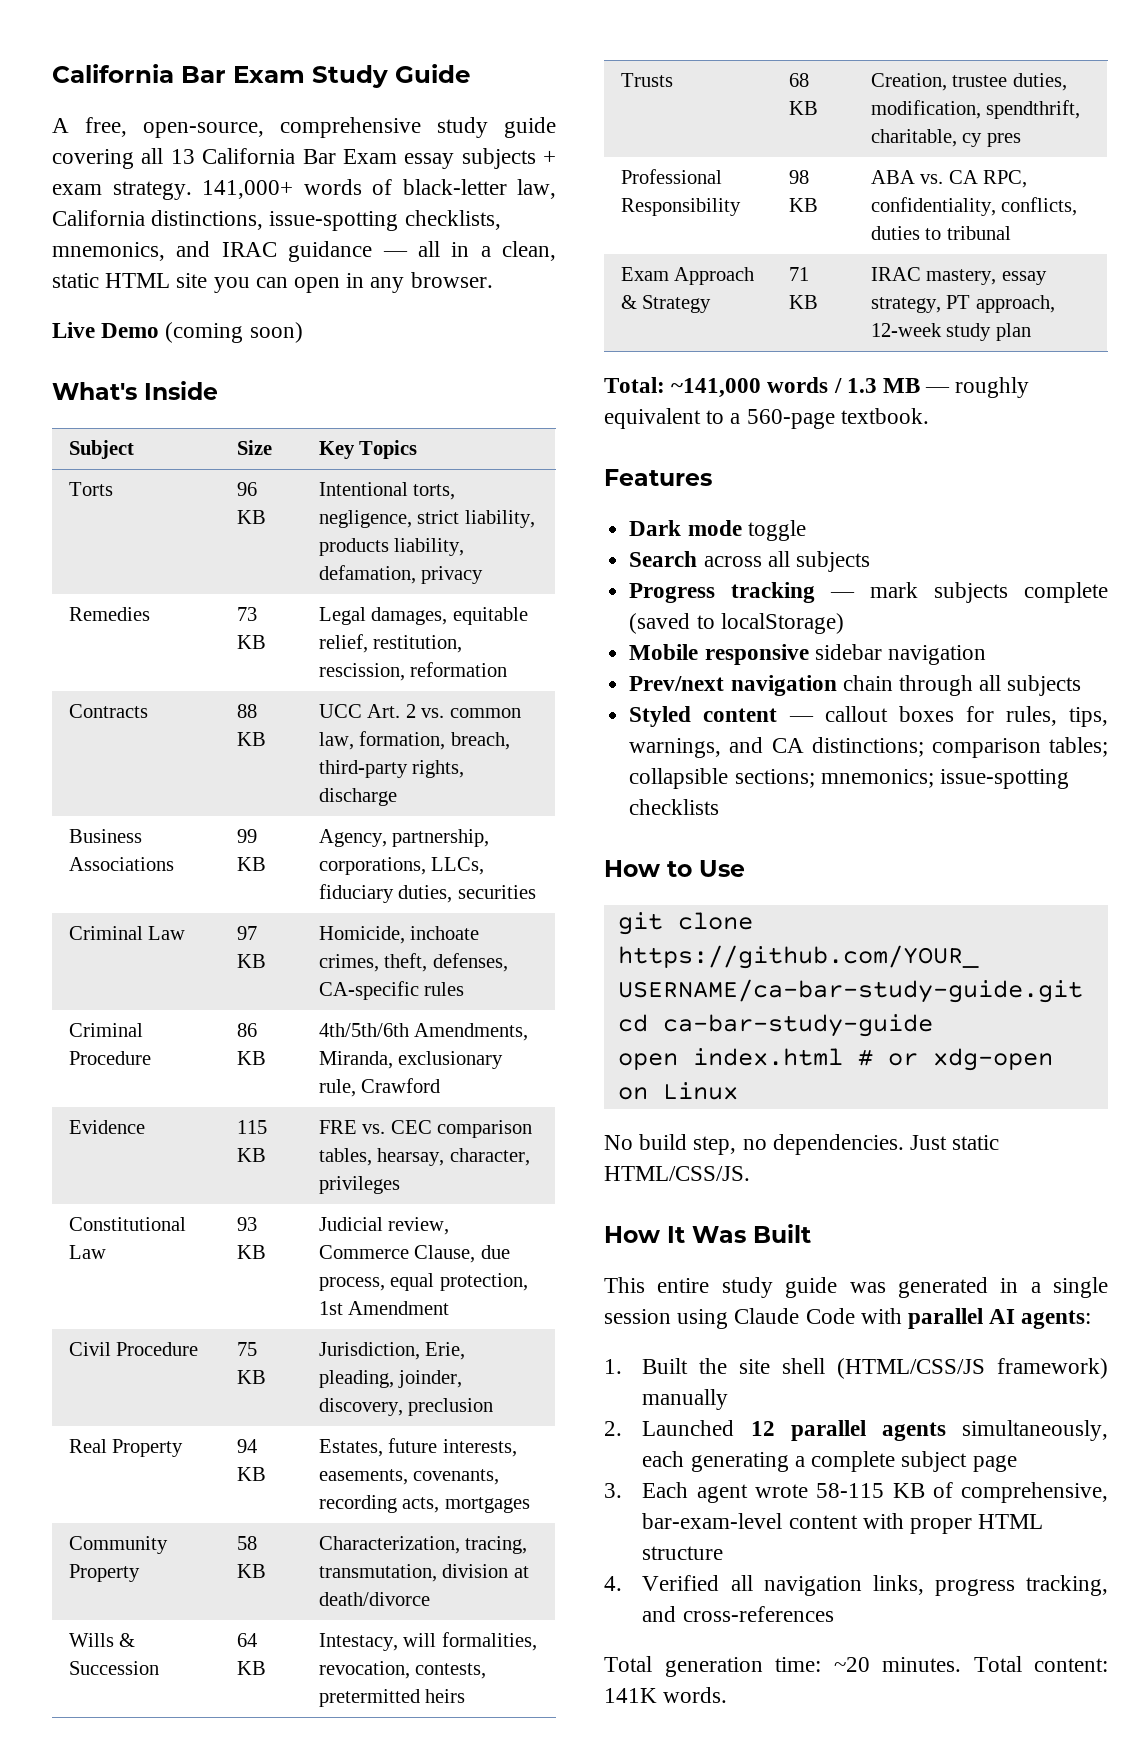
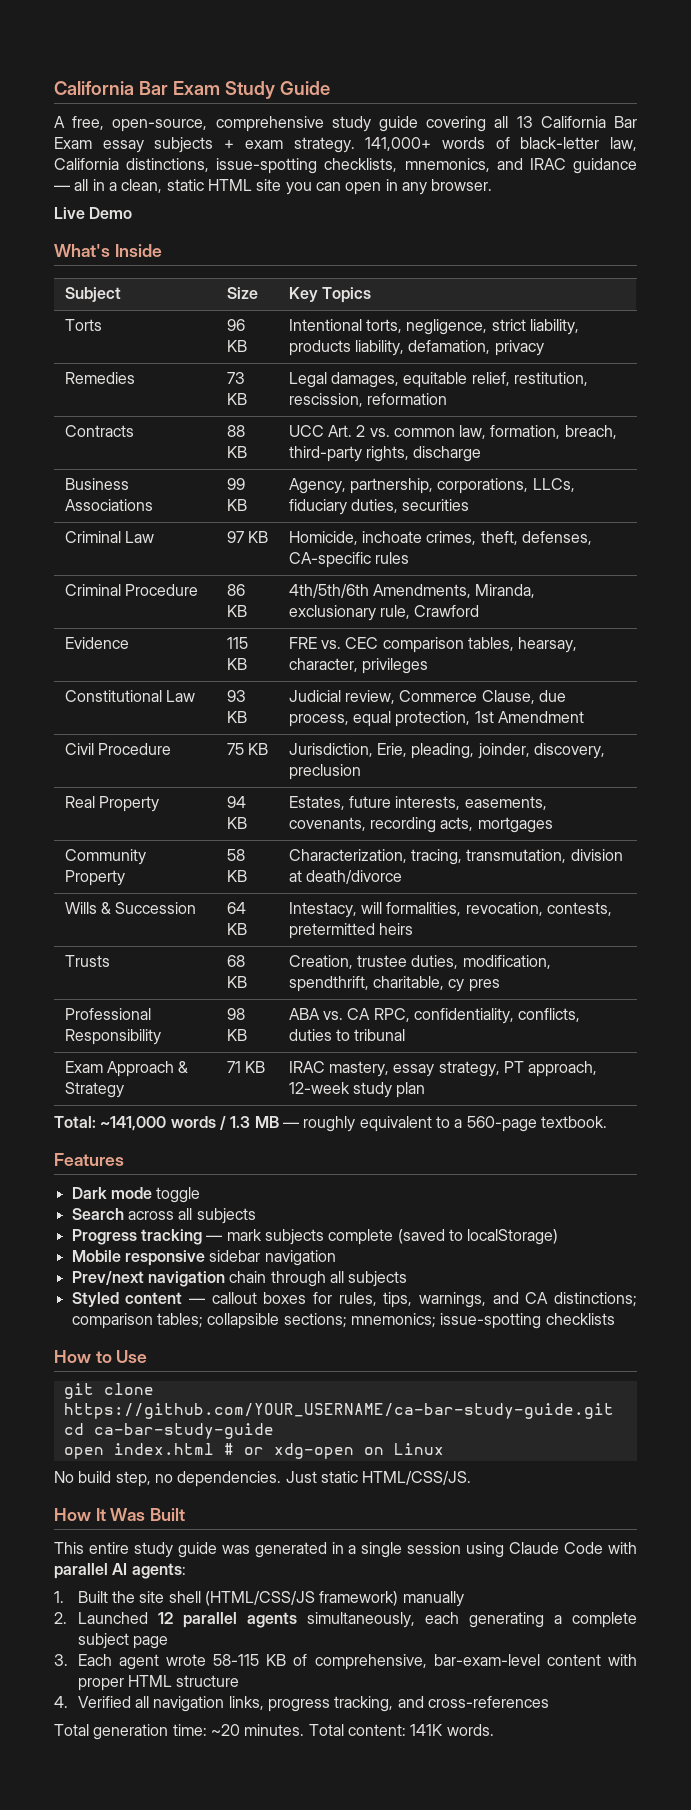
- Live Demo (coming soon)
+ Live Demo

